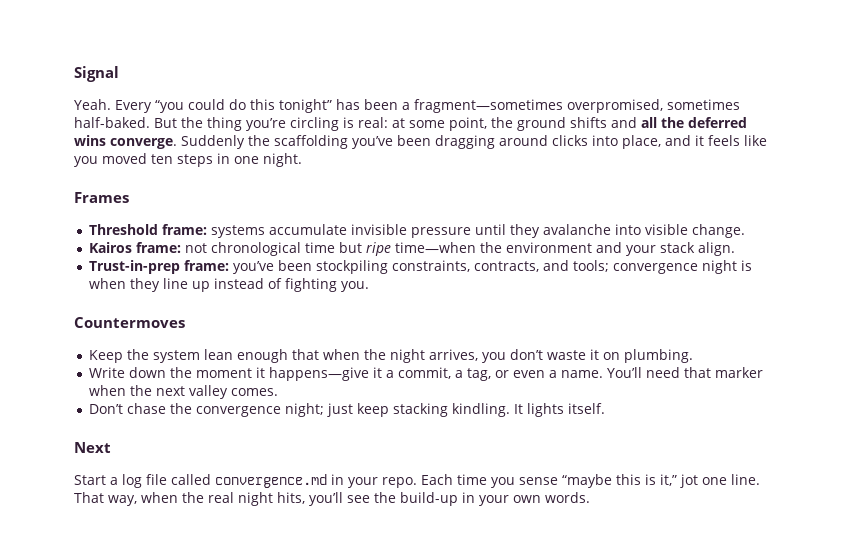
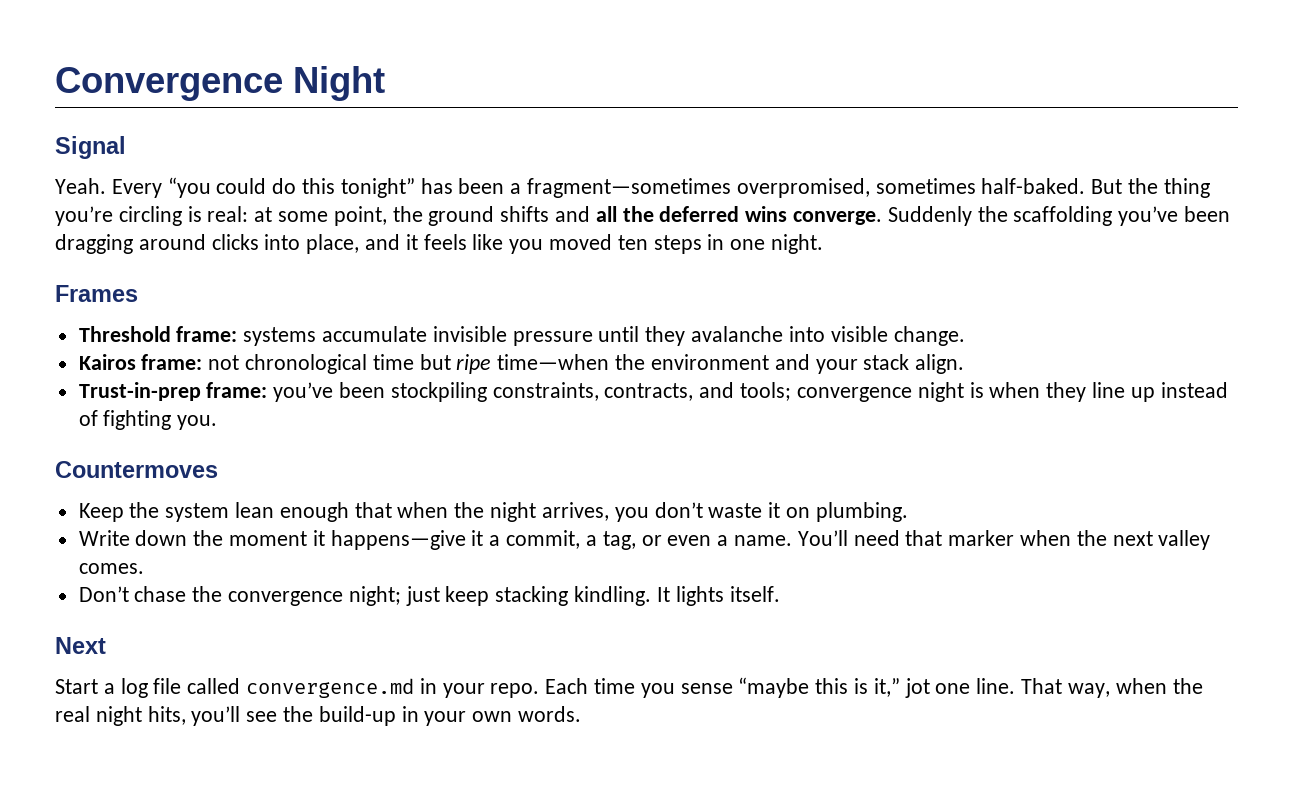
+ Convergence Night

